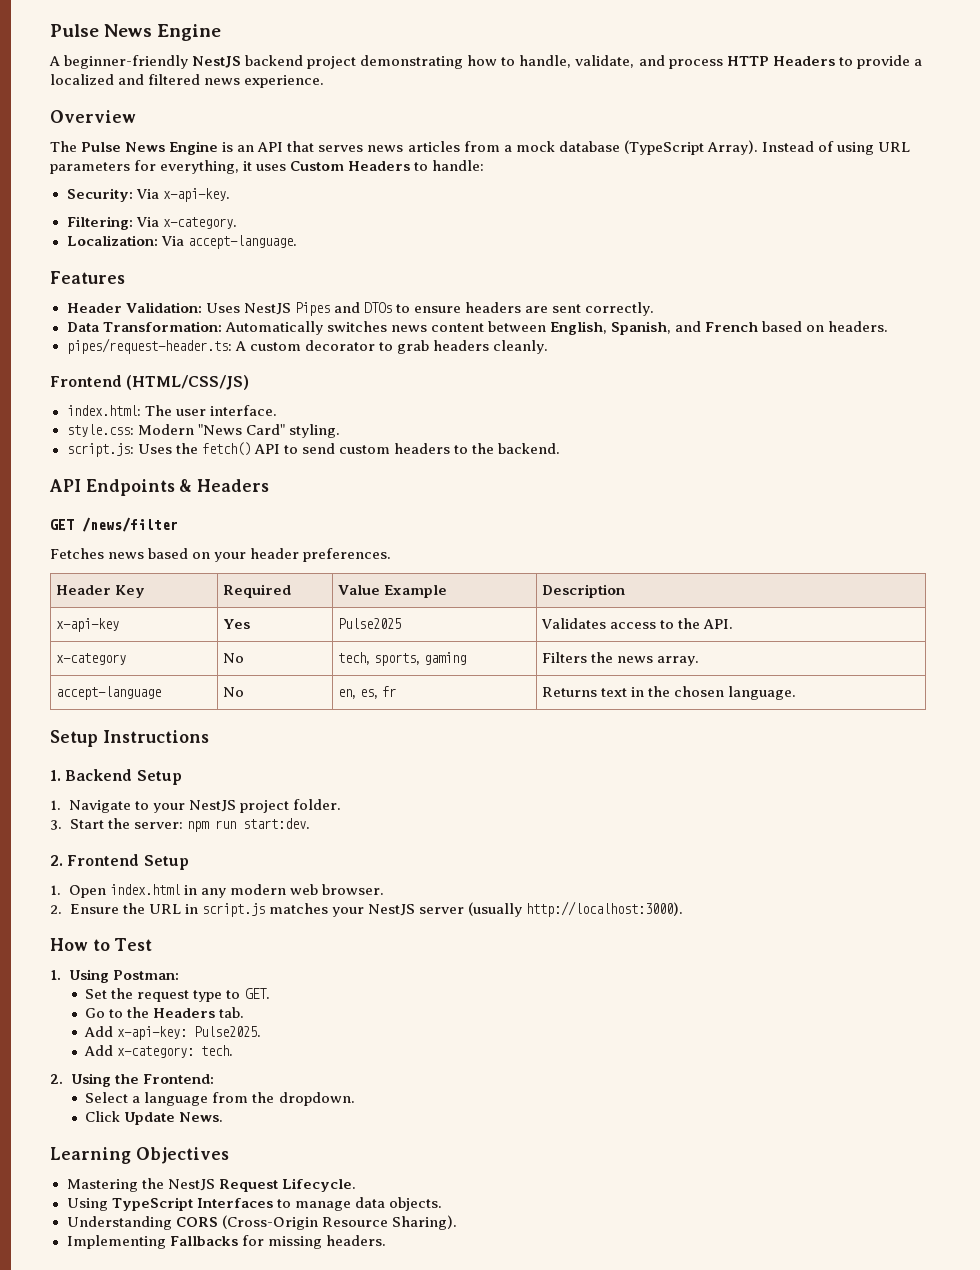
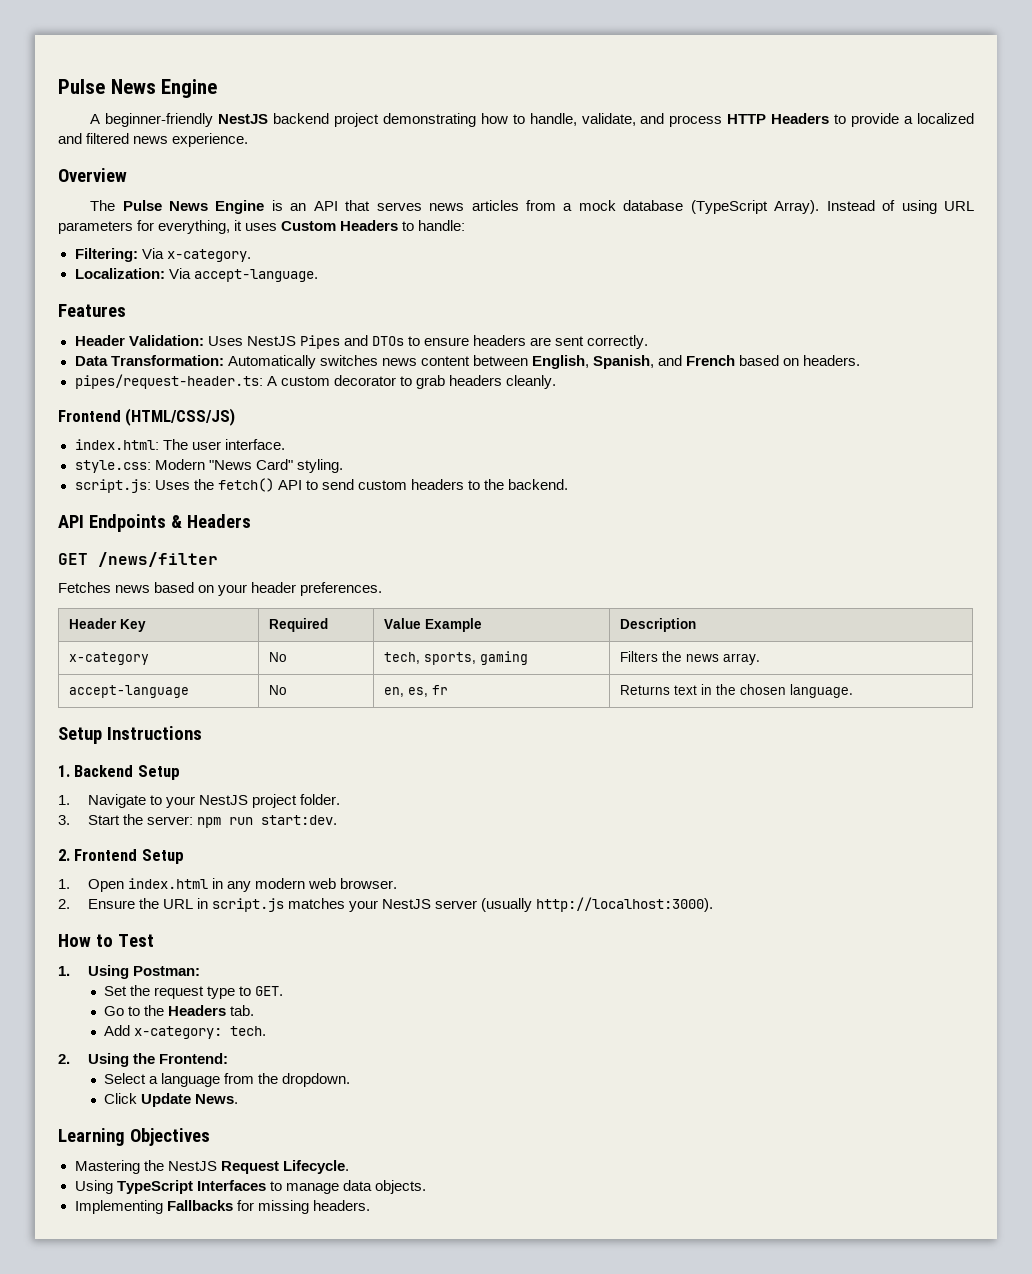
- Security: Via x-api-key.
- x-api-key | Yes | Pulse2025 | Validates access to the API.
- Add x-api-key: Pulse2025.
- Understanding CORS (Cross-Origin Resource Sharing).

